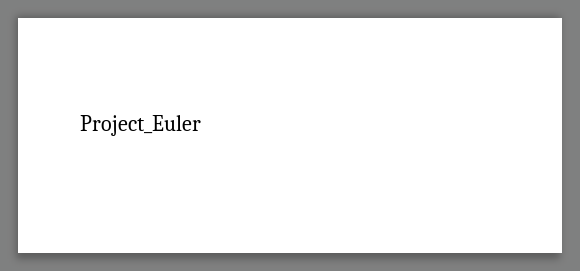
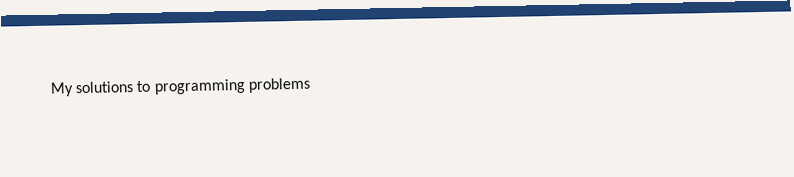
- Project_Euler
+ My solutions to programming problems

